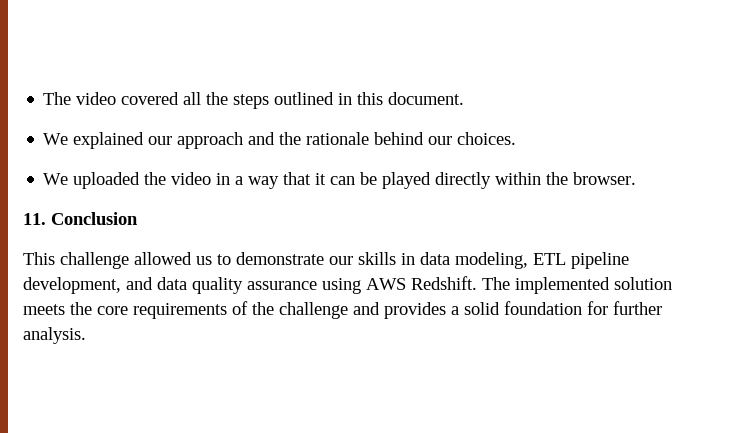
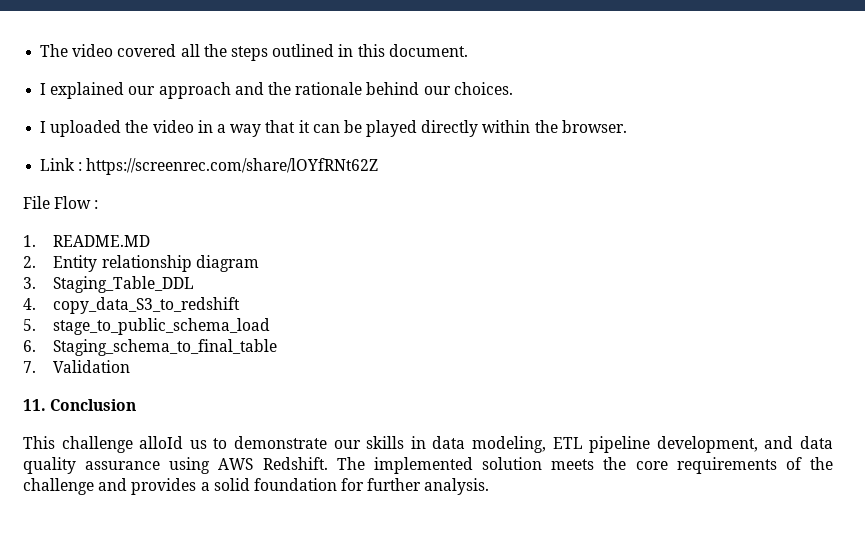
- We explained our approach and the rationale behind our choices.
+ I explained our approach and the rationale behind our choices.
- We uploaded the video in a way that it can be played directly within the browser.
+ I uploaded the video in a way that it can be played directly within the browser.
+ Link : https://screenrec.com/share/lOYfRNt62Z
+ File Flow :
+ 1. README.MD
+ 2. Entity relationship diagram
+ 3. Staging_Table_DDL
+ 4. copy_data_S3_to_redshift
+ 5. stage_to_public_schema_load
+ 6. Staging_schema_to_final_table
+ 7. Validation
- This challenge allowed us to demonstrate our skills in data modeling, ETL pipeline development, and data quality assurance using AWS Redshift.
+ This challenge alloId us to demonstrate our skills in data modeling, ETL pipeline development, and data quality assurance using AWS Redshift.

